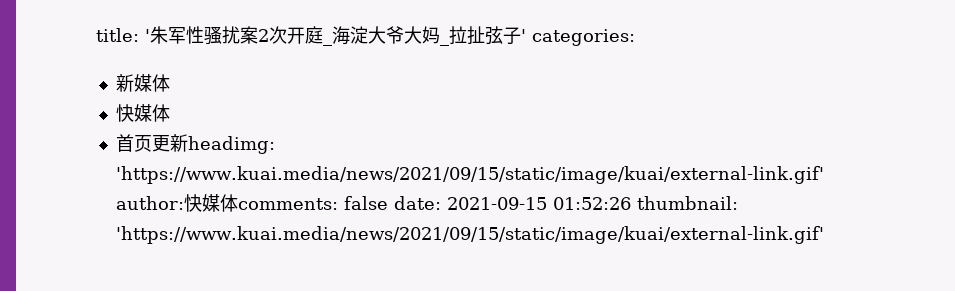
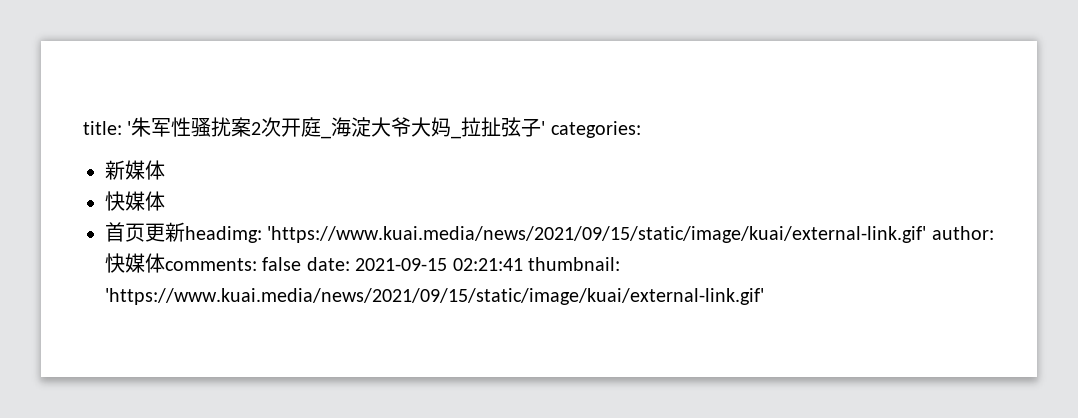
- 首页更新headimg: 'https://www.kuai.media/news/2021/09/15/static/image/kuai/external-link.gif' author:快媒体comments: false date: 2021-09-15 01:52:26 thumbnail: 'https://www.kuai.media/news/2021/09/15/static/image/kuai/external-link.gif'
+ 首页更新headimg: 'https://www.kuai.media/news/2021/09/15/static/image/kuai/external-link.gif' author:快媒体comments: false date: 2021-09-15 02:21:41 thumbnail: 'https://www.kuai.media/news/2021/09/15/static/image/kuai/external-link.gif'

